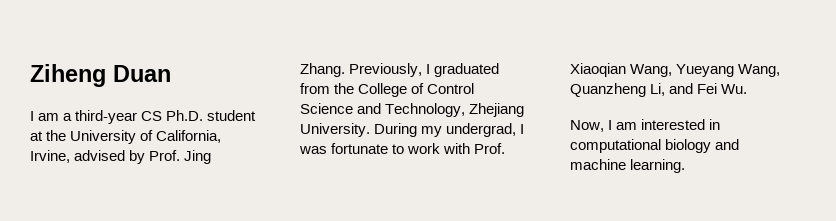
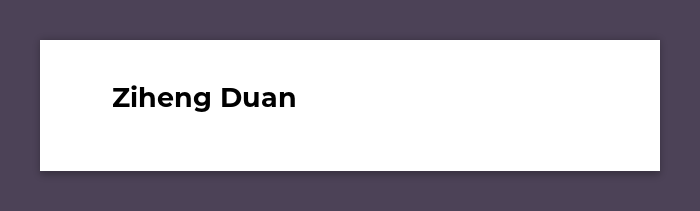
- I am a third-year CS Ph.D. student at the University of California, Irvine, advised by Prof. Jing Zhang. Previously, I graduated from the College of Control Science and Technology, Zhejiang University. During my undergrad, I was fortunate to work with Prof. Xiaoqian Wang, Yueyang Wang, Quanzheng Li, and Fei Wu.
- Now, I am interested in computational biology and machine learning.

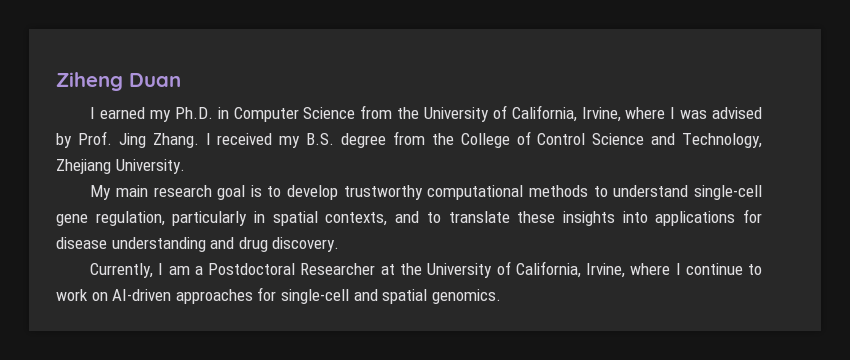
+ I earned my Ph.D. in Computer Science from the University of California, Irvine, where I was advised by Prof. Jing Zhang. I received my B.S. degree from the College of Control Science and Technology, Zhejiang University.
+ My main research goal is to develop trustworthy computational methods to understand single-cell gene regulation, particularly in spatial contexts, and to translate these insights into applications for disease understanding and drug discovery.
+ Currently, I am a Postdoctoral Researcher at the University of California, Irvine, where I continue to work on AI-driven approaches for single-cell and spatial genomics.

